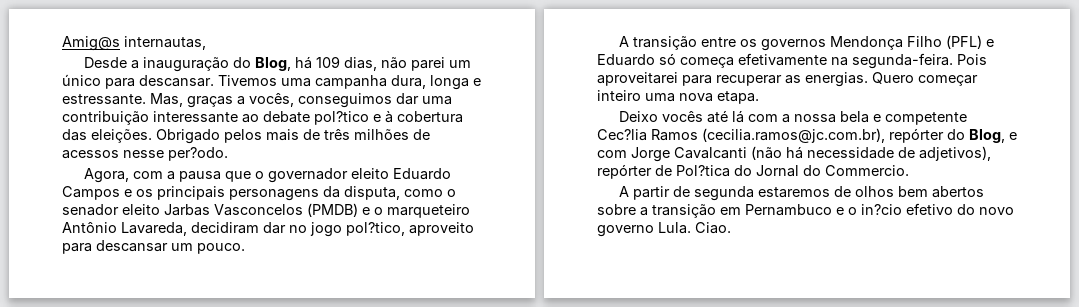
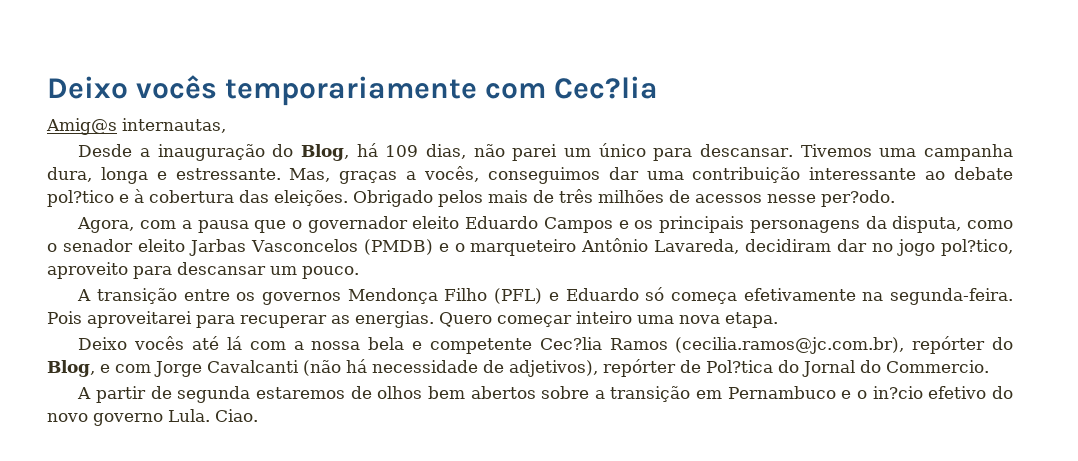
+ Deixo vocês temporariamente com Cec?lia

